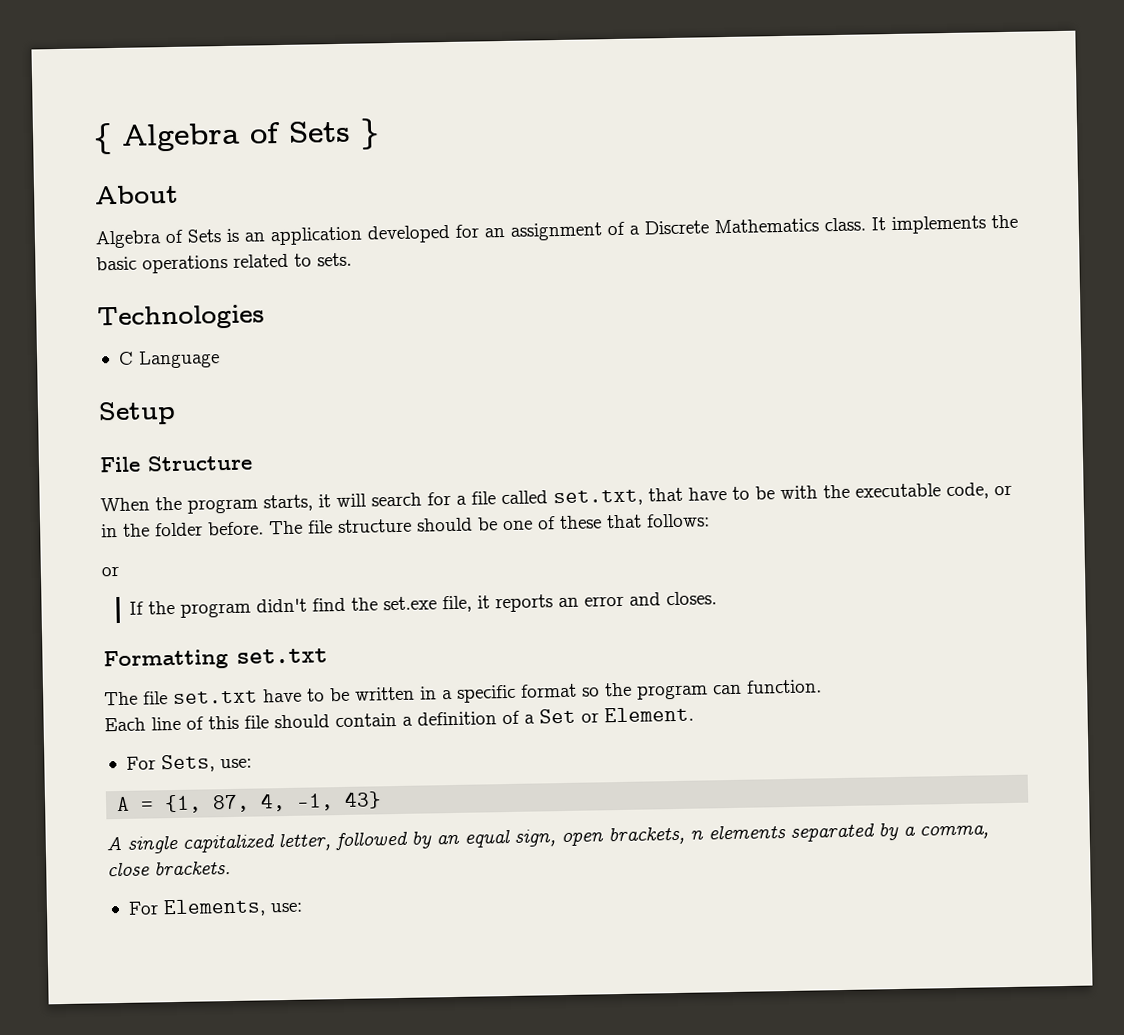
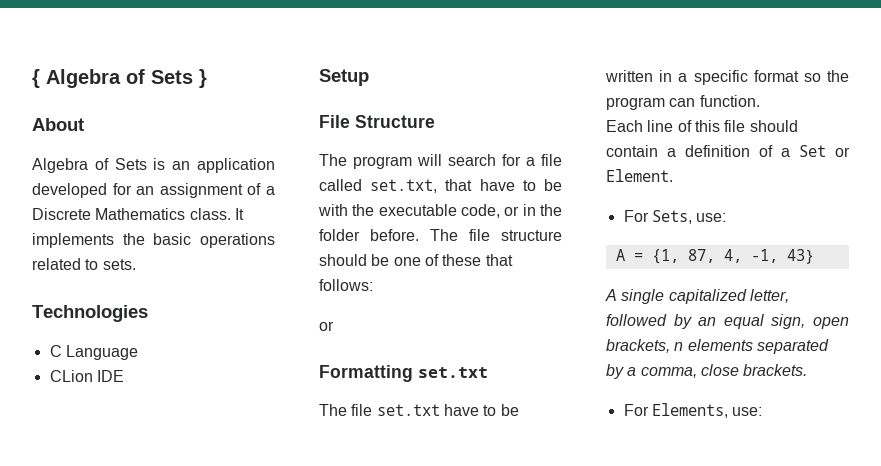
+ CLion IDE
- When the program starts, it will search for a file called set.txt, that have to be with the executable code, or in the folder before.
+ The program will search for a file called set.txt, that have to be with the executable code, or in the folder before.
- If the program didn't find the set.exe file, it reports an error and closes.

